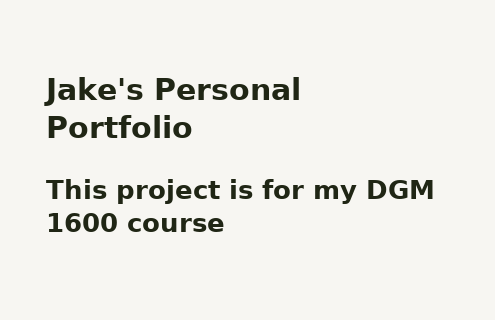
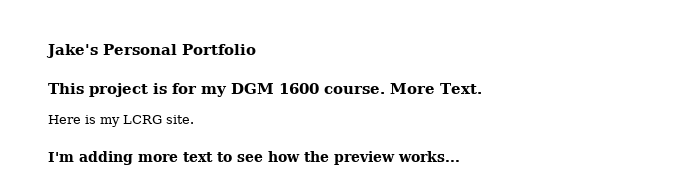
- This project is for my DGM 1600 course
+ This project is for my DGM 1600 course. More Text.
+ Here is my LCRG site.
+ I'm adding more text to see how the preview works...

